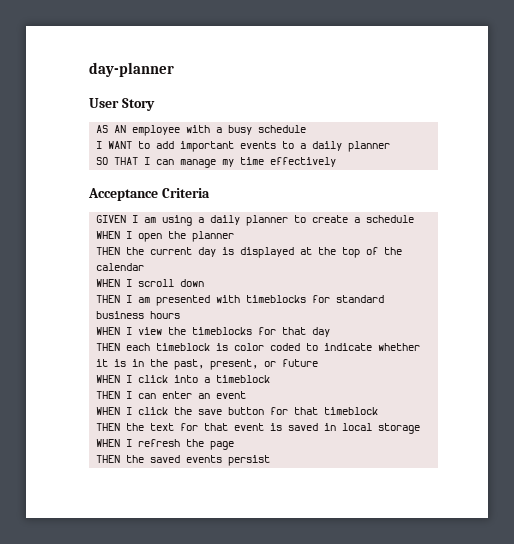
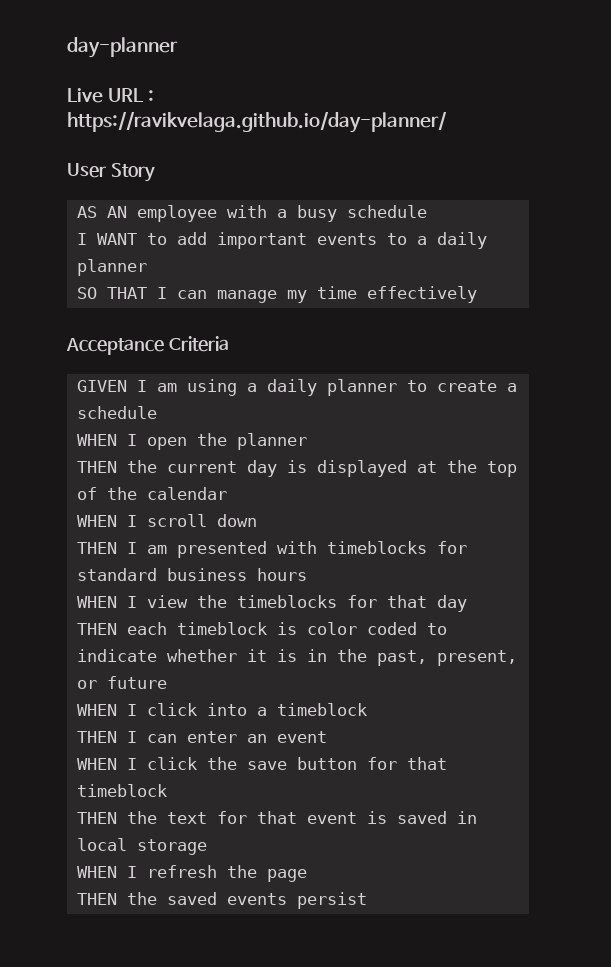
+ Live URL : https://ravikvelaga.github.io/day-planner/

